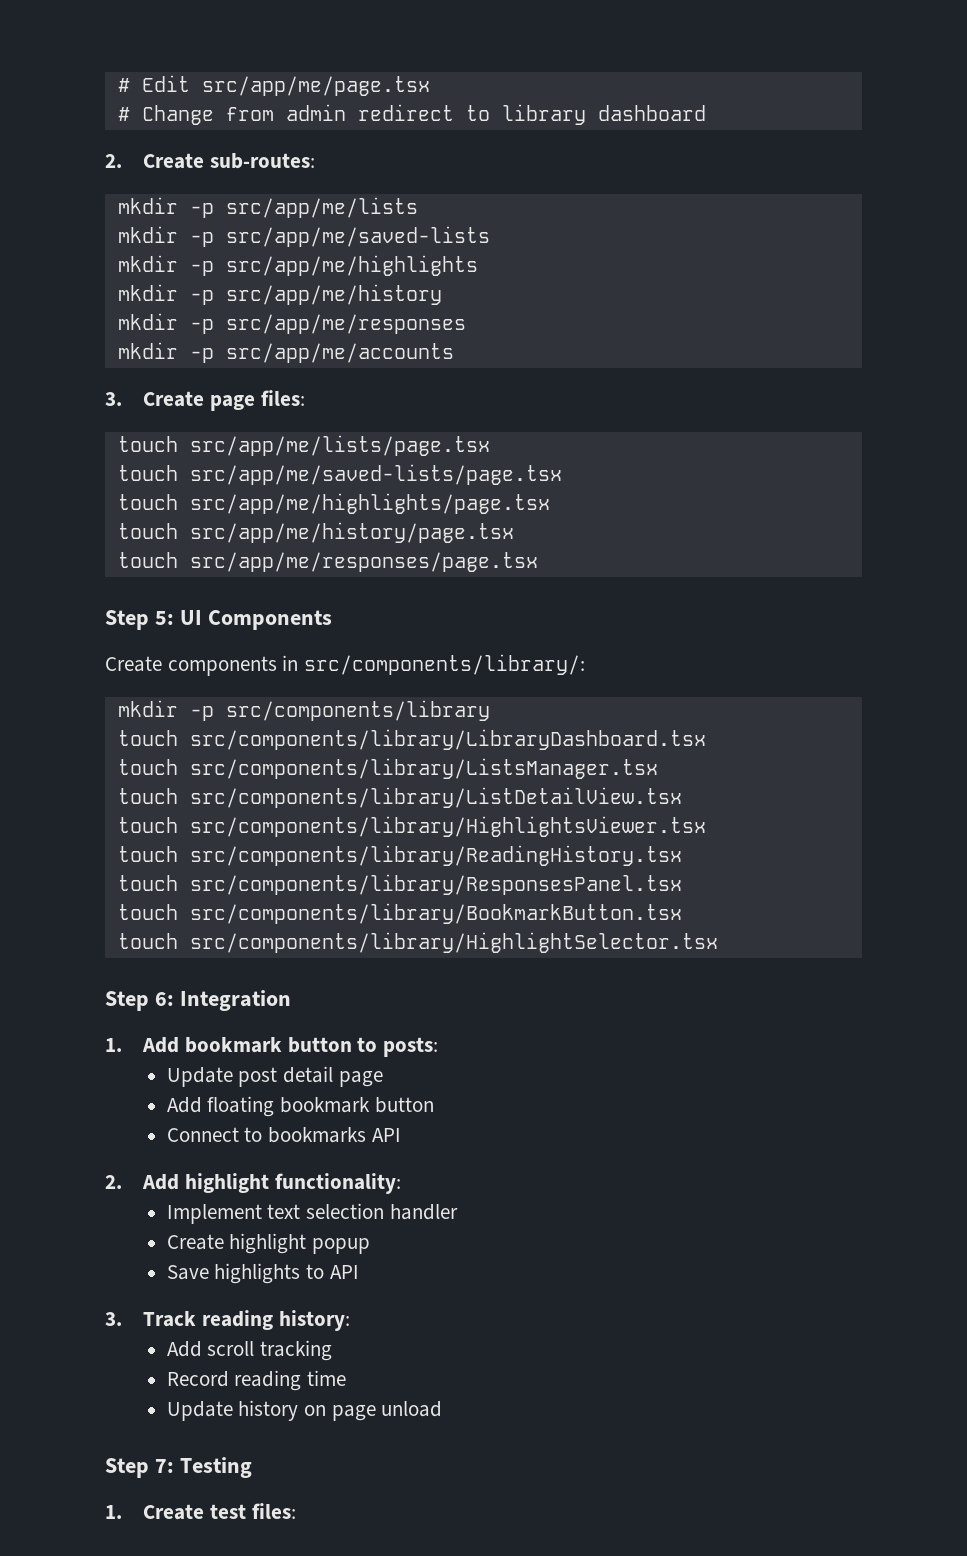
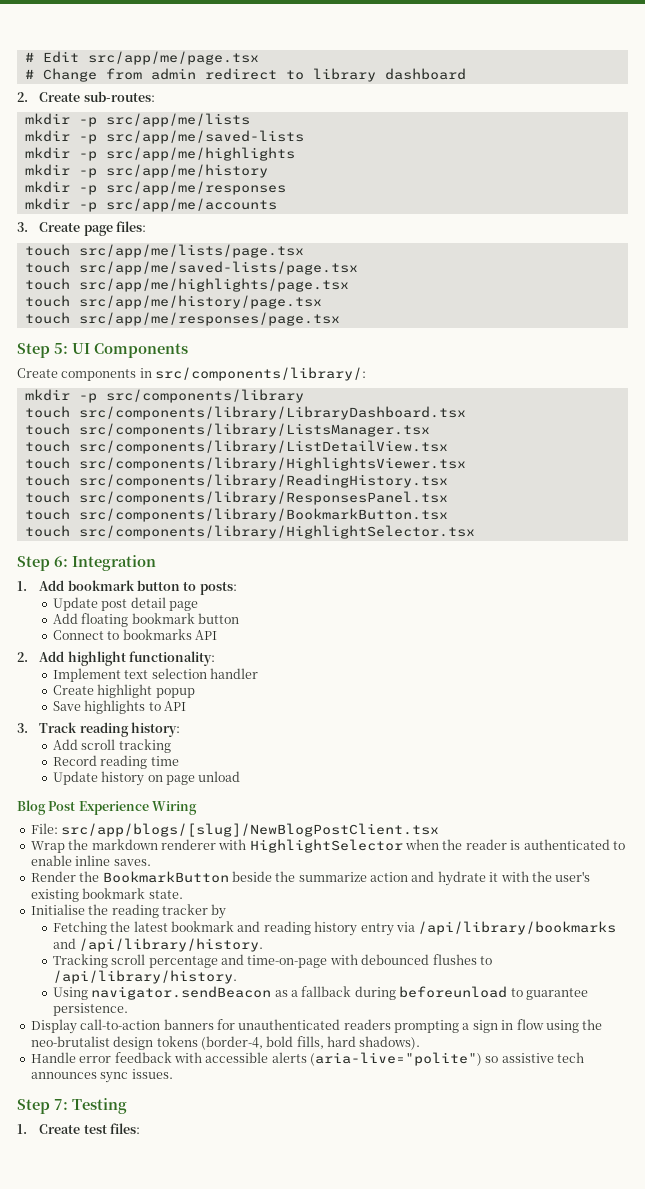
+ Blog Post Experience Wiring
+ File: src/app/blogs/[slug]/NewBlogPostClient.tsx
+ Wrap the markdown renderer with HighlightSelector when the reader is authenticated to enable inline saves.
+ Render the BookmarkButton beside the summarize action and hydrate it with the user's existing bookmark state.
+ Initialise the reading tracker by
+ Fetching the latest bookmark and reading history entry via /api/library/bookmarks and /api/library/history.
+ Tracking scroll percentage and time-on-page with debounced flushes to /api/library/history.
+ Using navigator.sendBeacon as a fallback during beforeunload to guarantee persistence.
+ Display call-to-action banners for unauthenticated readers prompting a sign in flow using the neo-brutalist design tokens (border-4, bold fills, hard shadows).
+ Handle error feedback with accessible alerts (aria-live="polite") so assistive tech announces sync issues.

